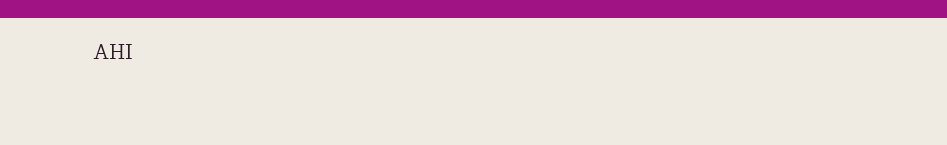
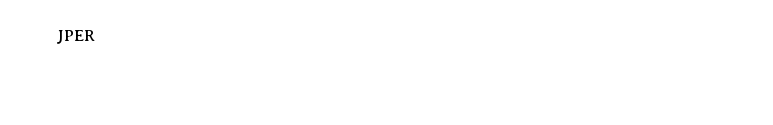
- AHI
+ JPER

